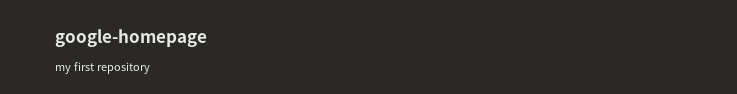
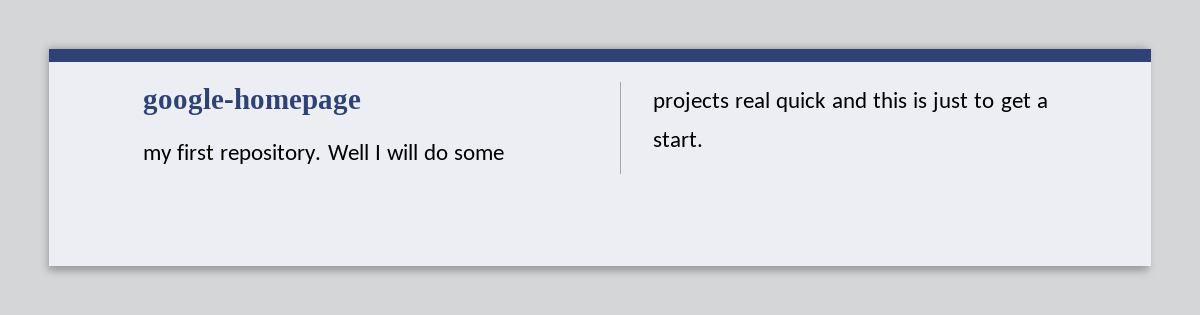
- my first repository
+ my first repository. Well I will do some projects real quick and this is just to get a start.

